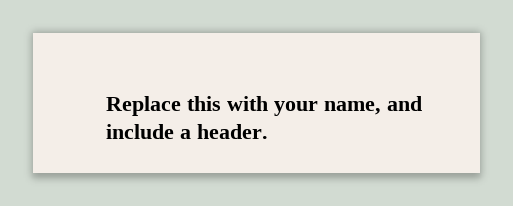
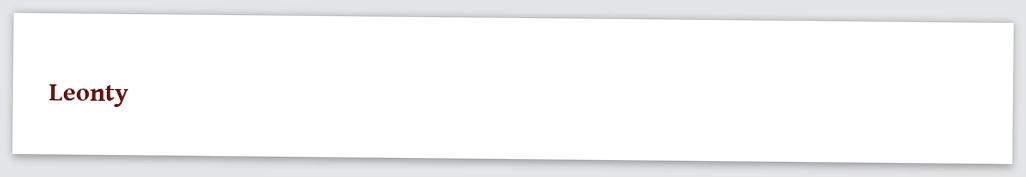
- Replace this with your name, and include a header.
+ Leonty

